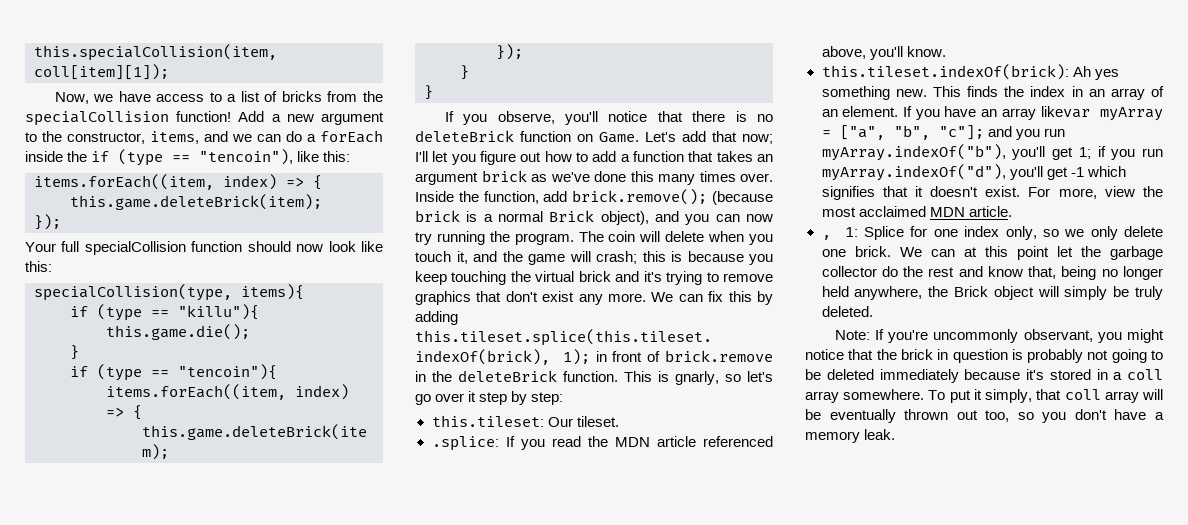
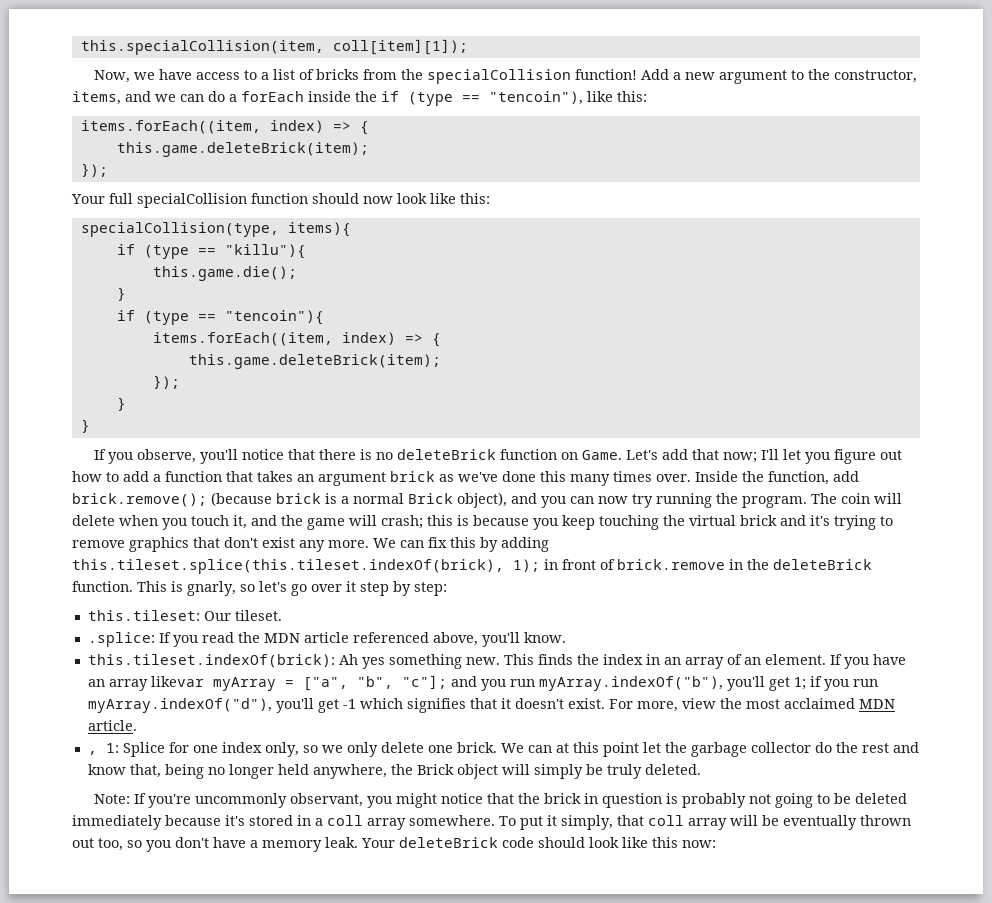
+ Your deleteBrick code should look like this now:

